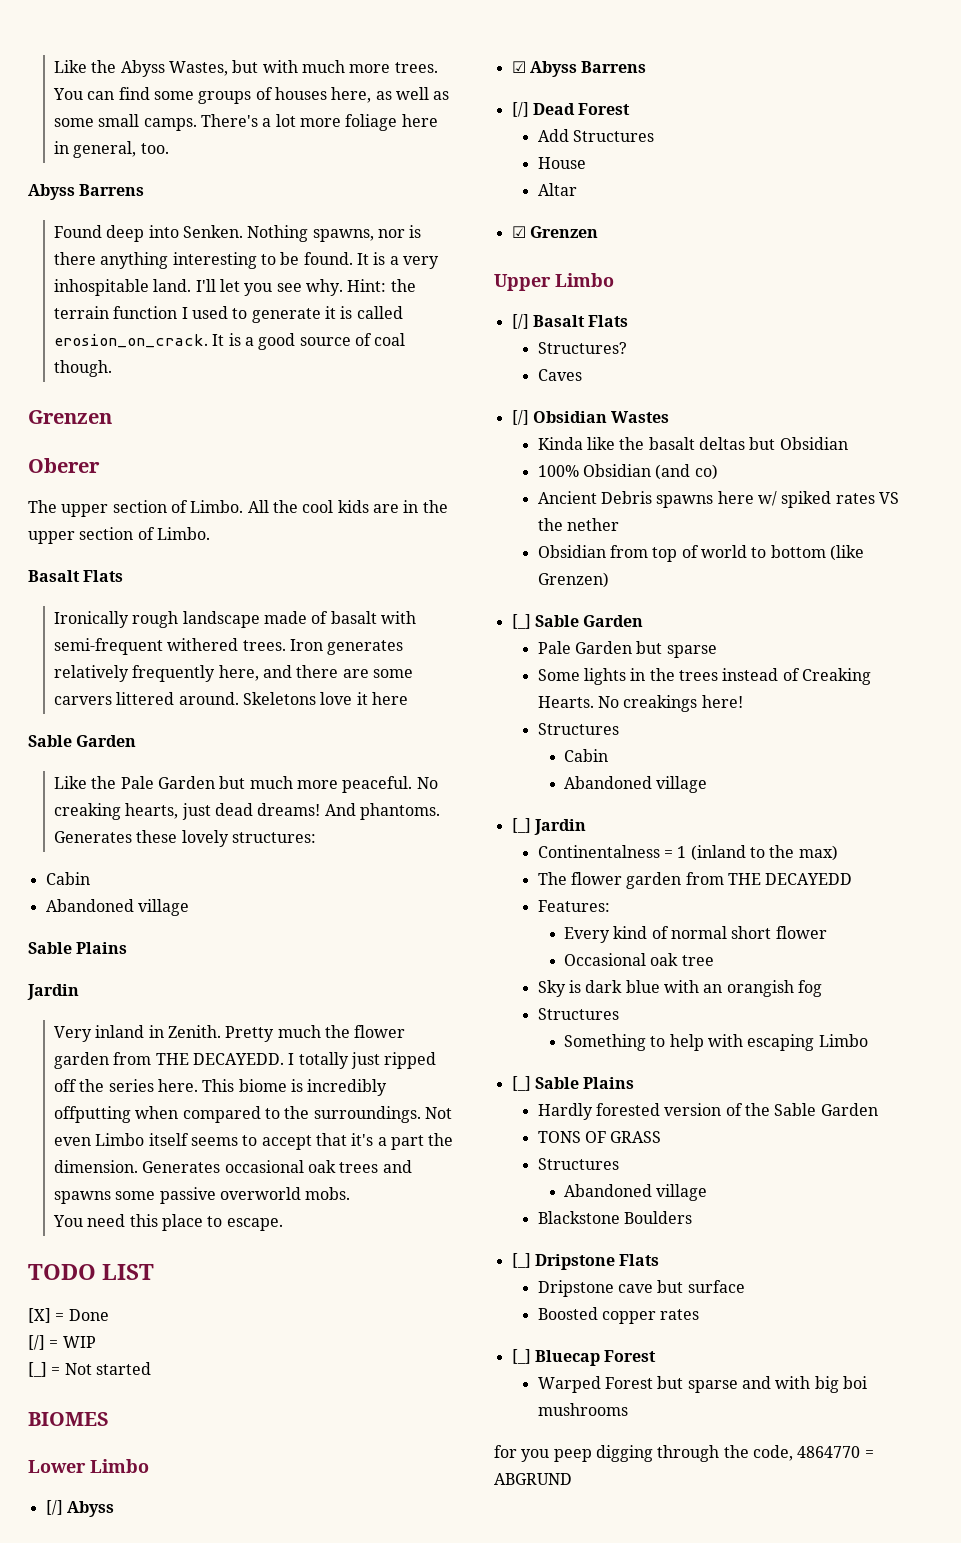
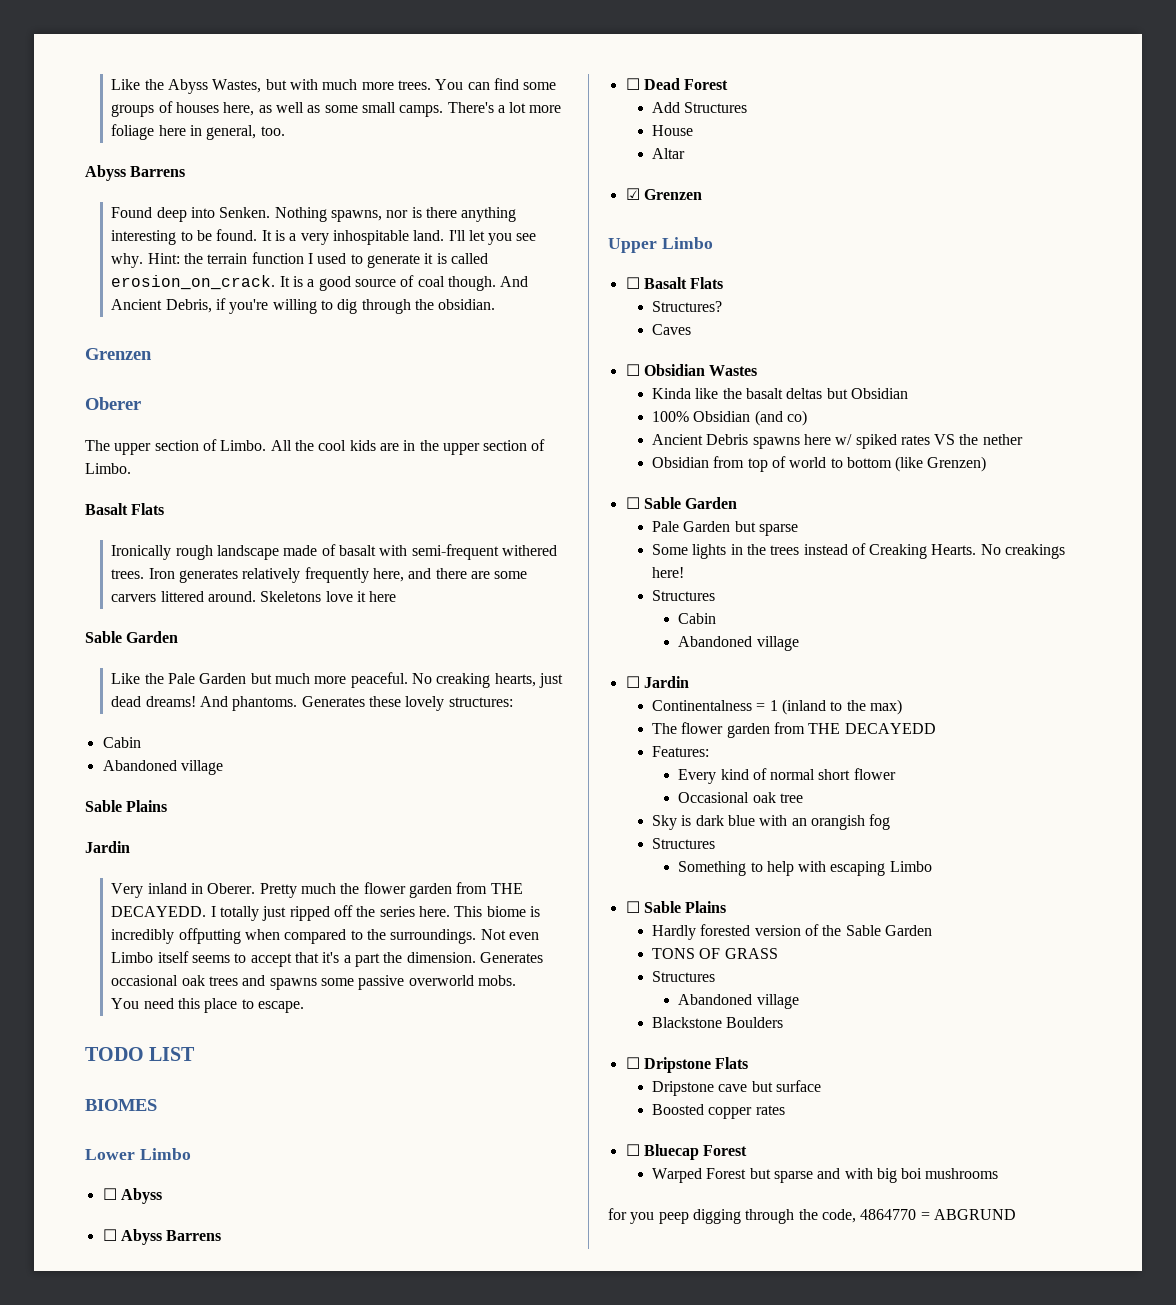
+ And Ancient Debris, if you're willing to dig through the obsidian.
- Very inland in Zenith.
+ Very inland in Oberer.
- [X] = Done
- [/] = WIP
- [_] = Not started
  Lower Limbo
- [/] Abyss
+ ☐ Abyss
- ☑ Abyss Barrens
- [/] Dead Forest
+ ☐ Abyss Barrens
+ ☐ Dead Forest
- [/] Basalt Flats
+ ☐ Basalt Flats
- [/] Obsidian Wastes
+ ☐ Obsidian Wastes
- [_] Sable Garden
+ ☐ Sable Garden
- [_] Jardin
+ ☐ Jardin
- [_] Sable Plains
+ ☐ Sable Plains
- [_] Dripstone Flats
+ ☐ Dripstone Flats
- [_] Bluecap Forest
+ ☐ Bluecap Forest

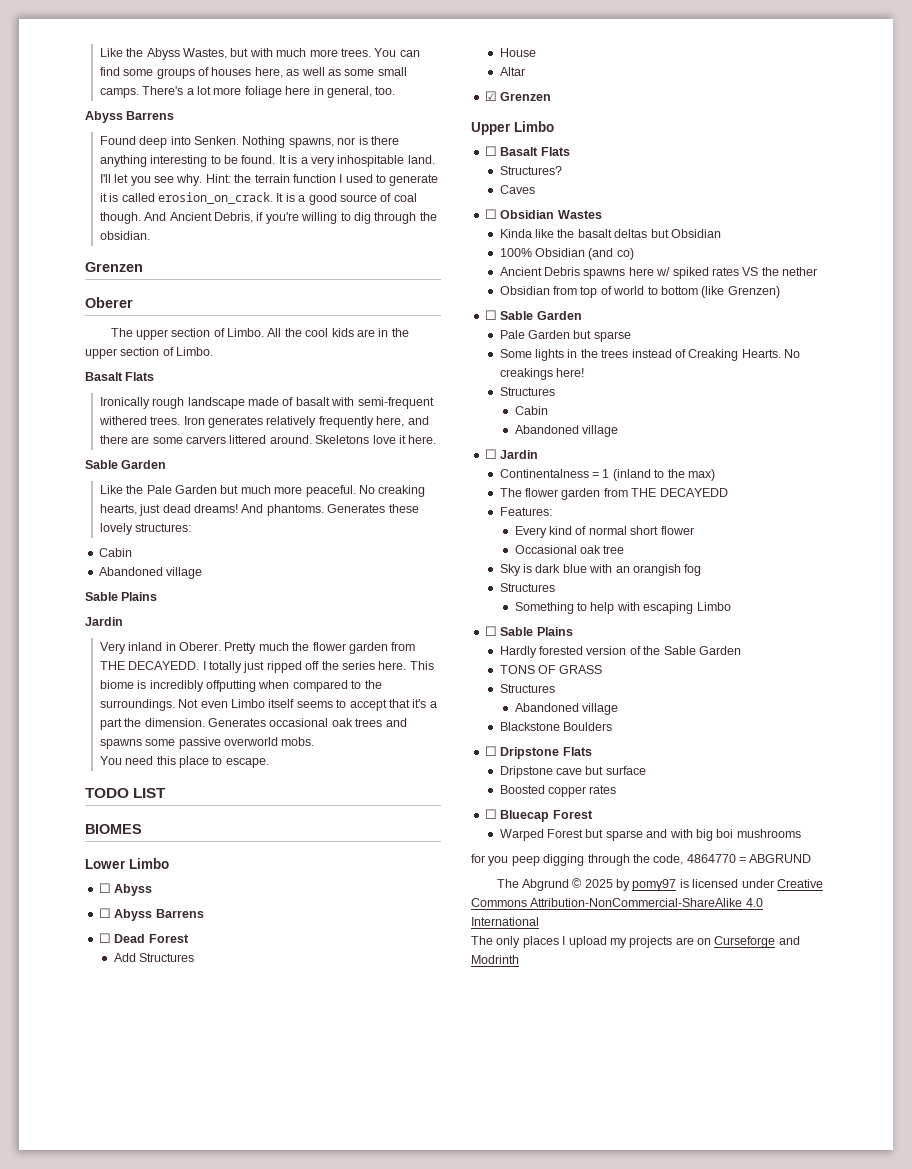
- Skeletons love it here
+ Skeletons love it here.
+ The Abgrund © 2025 by pomy97 is licensed under Creative Commons Attribution-NonCommercial-ShareAlike 4.0 International
+ The only places I upload my projects are on Curseforge and Modrinth

